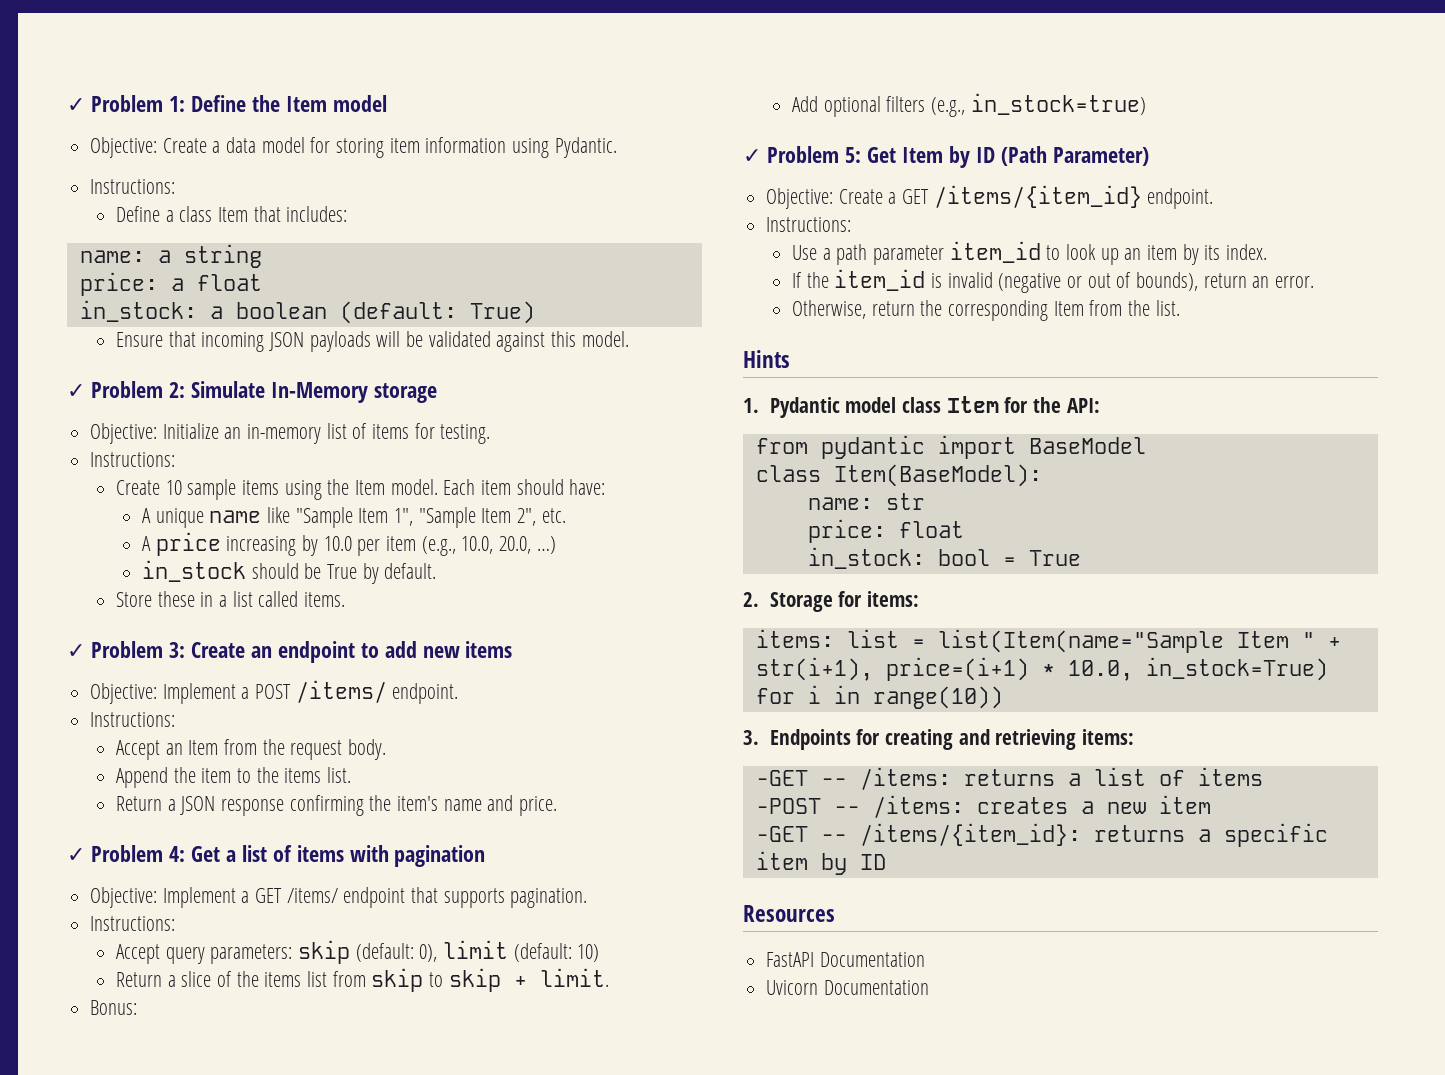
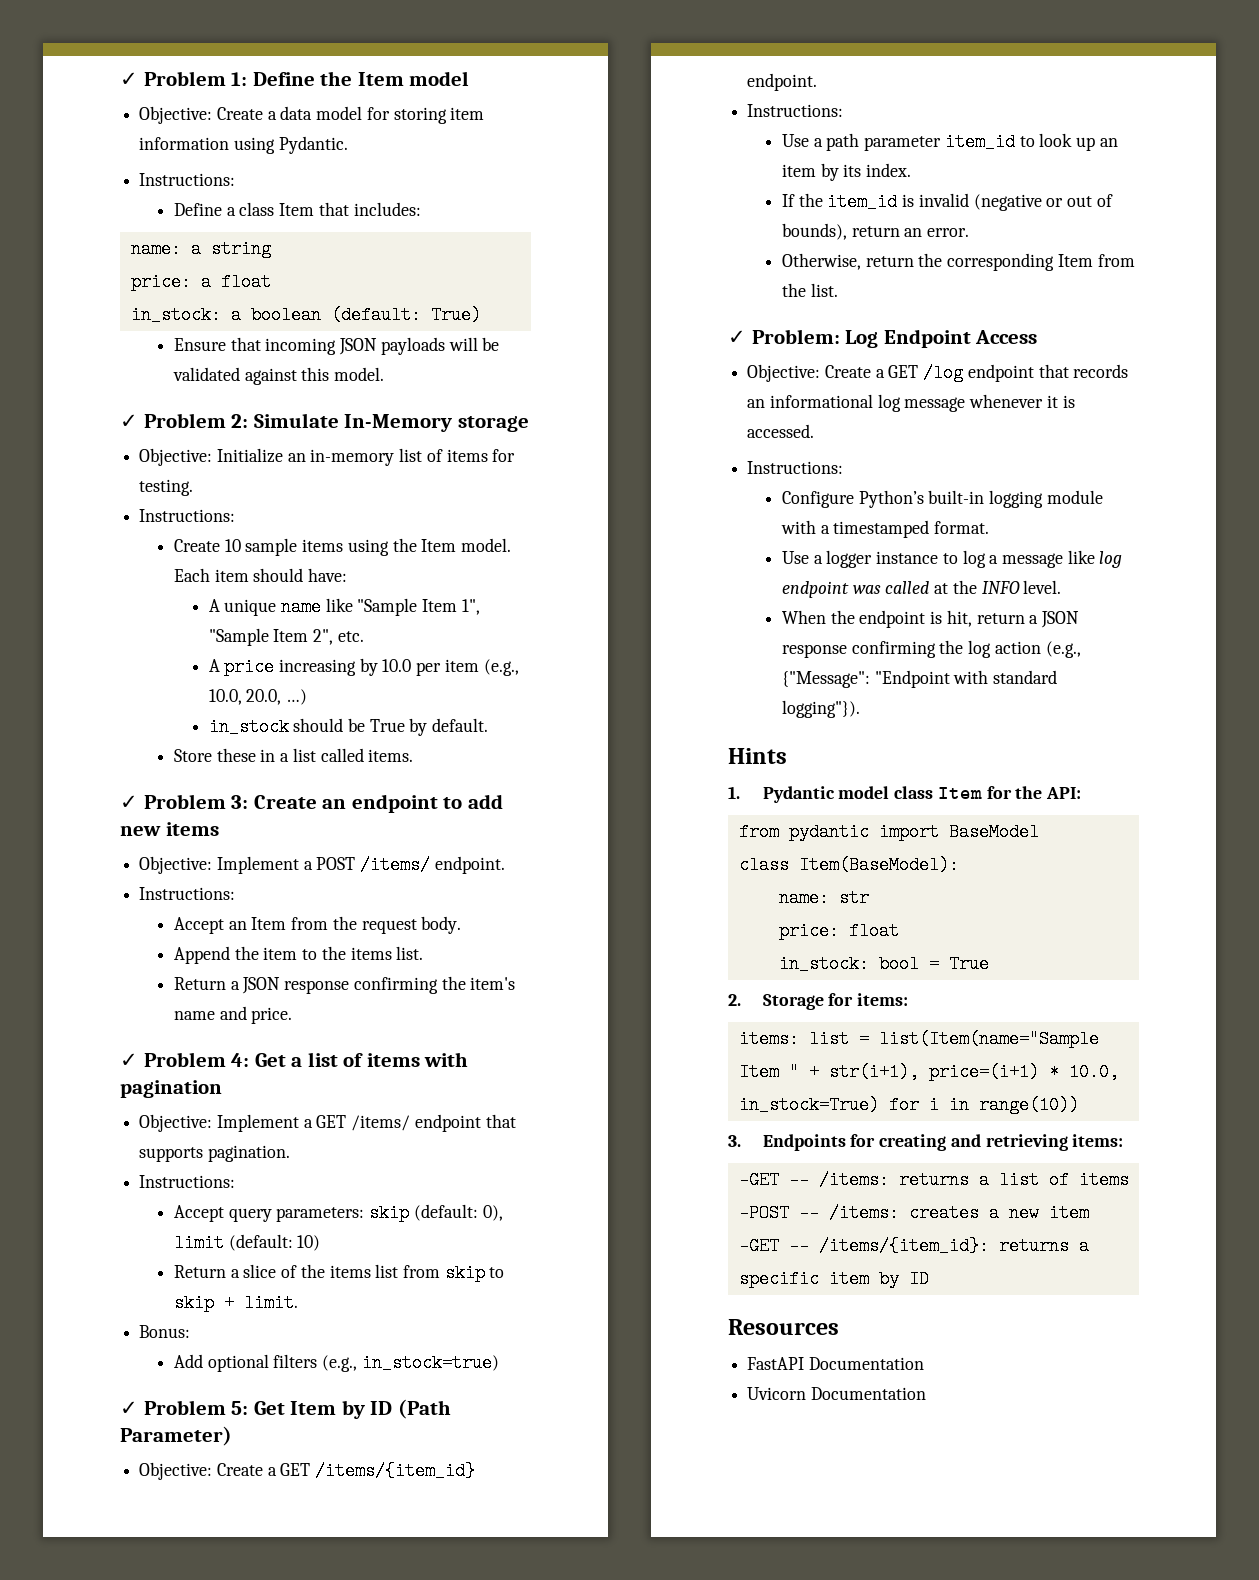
+ ✓ Problem: Log Endpoint Access
+ Objective: Create a GET /log endpoint that records an informational log message whenever it is accessed.
+ Instructions:
+ Configure Python’s built-in logging module with a timestamped format.
+ Use a logger instance to log a message like log endpoint was called at the INFO level.
+ When the endpoint is hit, return a JSON response confirming the log action (e.g., {"Message": "Endpoint with standard logging"}).

